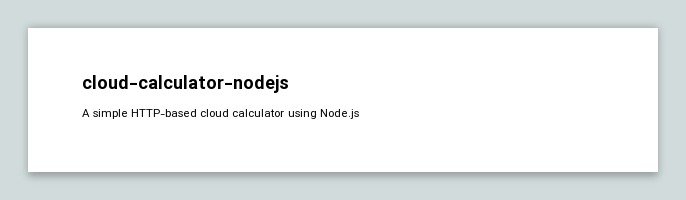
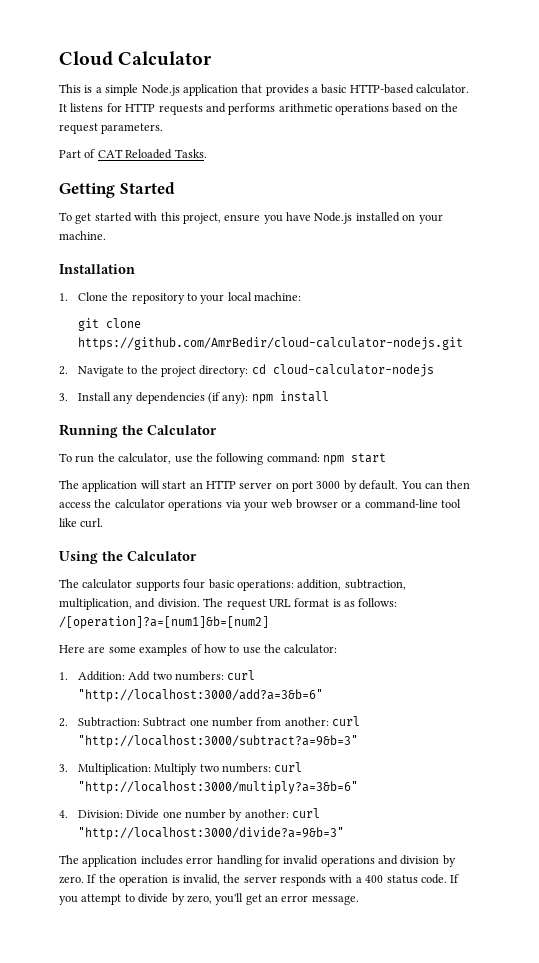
- cloud-calculator-nodejs
- A simple HTTP-based cloud calculator using Node.js
+ Cloud Calculator
+ This is a simple Node.js application that provides a basic HTTP-based calculator. It listens for HTTP requests and performs arithmetic operations based on the request parameters.
+ Part of CAT Reloaded Tasks.
+ Getting Started
+ To get started with this project, ensure you have Node.js installed on your machine.
+ Installation
+ 1. Clone the repository to your local machine:
+ git clone https://github.com/AmrBedir/cloud-calculator-nodejs.git
+ 2. Navigate to the project directory: cd cloud-calculator-nodejs
+ 3. Install any dependencies (if any): npm install
+ Running the Calculator
+ To run the calculator, use the following command: npm start
+ The application will start an HTTP server on port 3000 by default. You can then access the calculator operations via your web browser or a command-line tool like curl.
+ Using the Calculator
+ The calculator supports four basic operations: addition, subtraction, multiplication, and division. The request URL format is as follows: /[operation]?a=[num1]&b=[num2]
+ Here are some examples of how to use the calculator:
+ 1. Addition: Add two numbers: curl "http://localhost:3000/add?a=3&b=6"
+ 2. Subtraction: Subtract one number from another: curl "http://localhost:3000/subtract?a=9&b=3"
+ 3. Multiplication: Multiply two numbers: curl "http://localhost:3000/multiply?a=3&b=6"
+ 4. Division: Divide one number by another: curl "http://localhost:3000/divide?a=9&b=3"
+ The application includes error handling for invalid operations and division by zero. If the operation is invalid, the server responds with a 400 status code. If you attempt to divide by zero, you'll get an error message.

